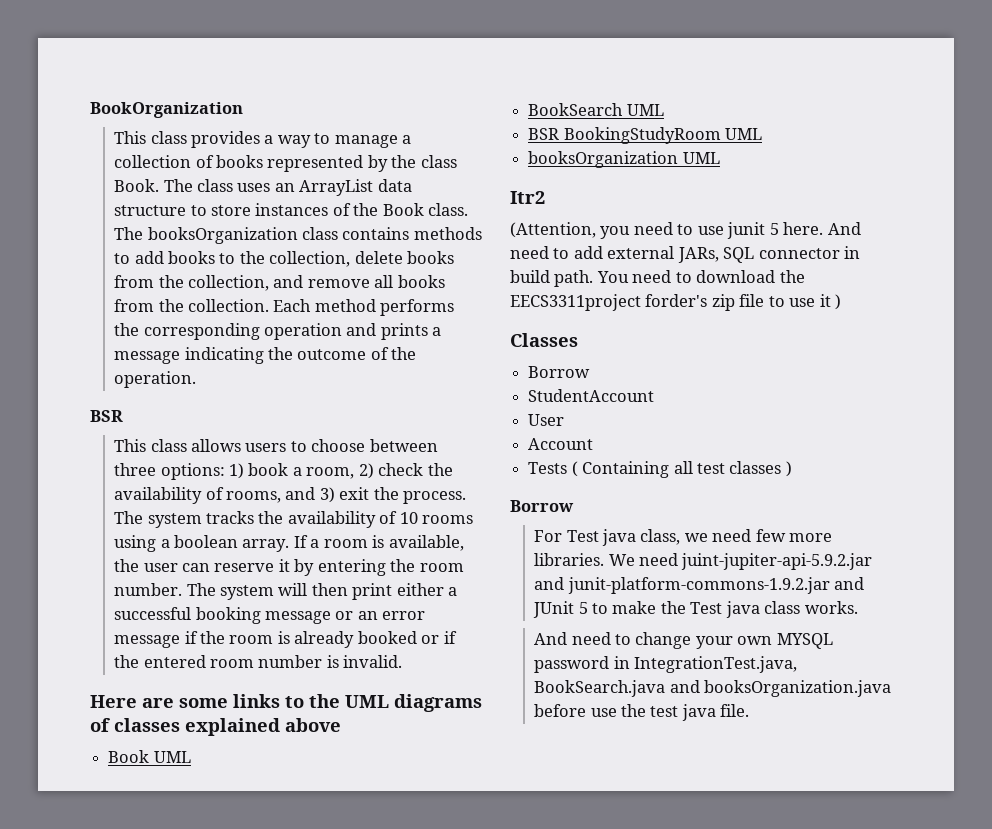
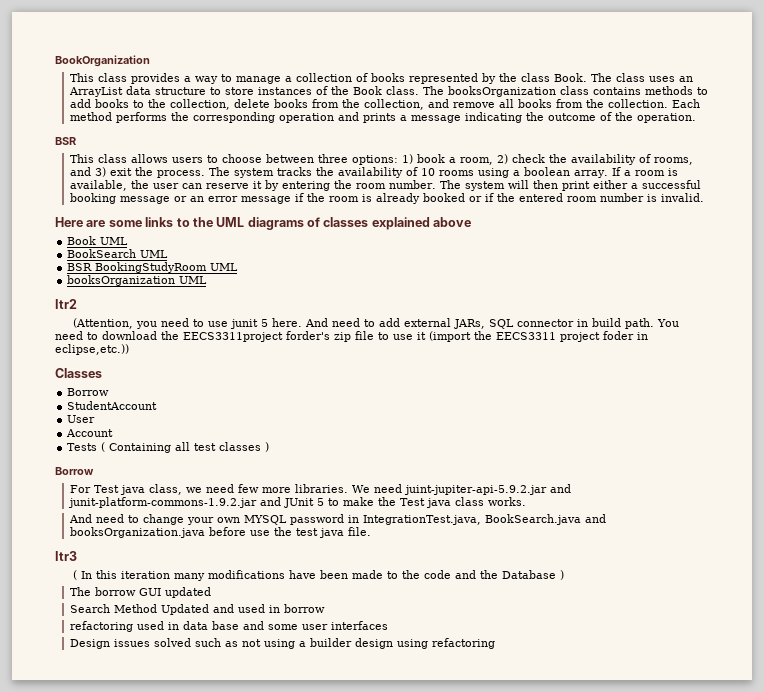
- You need to download the EECS3311project forder's zip file to use it )
+ You need to download the EECS3311project forder's zip file to use it (import the EECS3311 project foder in eclipse,etc.))
+ Itr3
+ ( In this iteration many modifications have been made to the code and the Database )
+ The borrow GUI updated
+ Search Method Updated and used in borrow
+ refactoring used in data base and some user interfaces
+ Design issues solved such as not using a builder design using refactoring

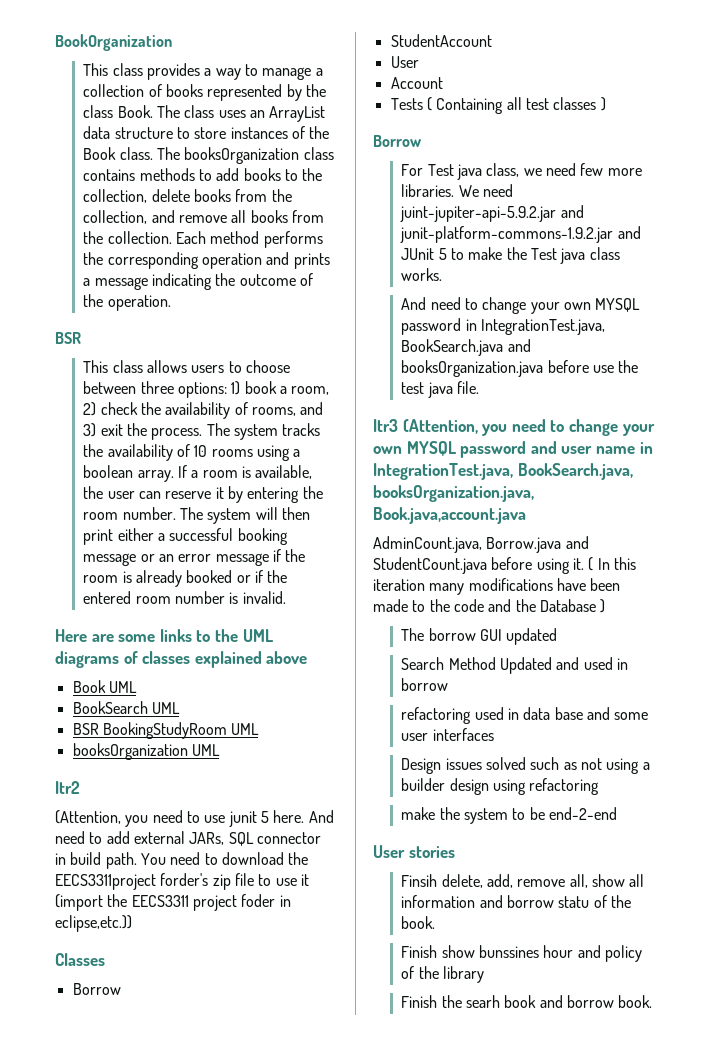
- Itr3
- ( In this iteration many modifications have been made to the code and the Database )
+ Itr3 (Attention, you need to change your own MYSQL password and user name in IntegrationTest.java, BookSearch.java, booksOrganization.java, Book.java,account.java
+ AdminCount.java, Borrow.java and StudentCount.java before using it. ( In this iteration many modifications have been made to the code and the Database )
+ make the system to be end-2-end
+ User stories
+ Finsih delete, add, remove all, show all information and borrow statu of the book.
+ Finish show bunssines hour and policy of the library
+ Finish the searh book and borrow book.

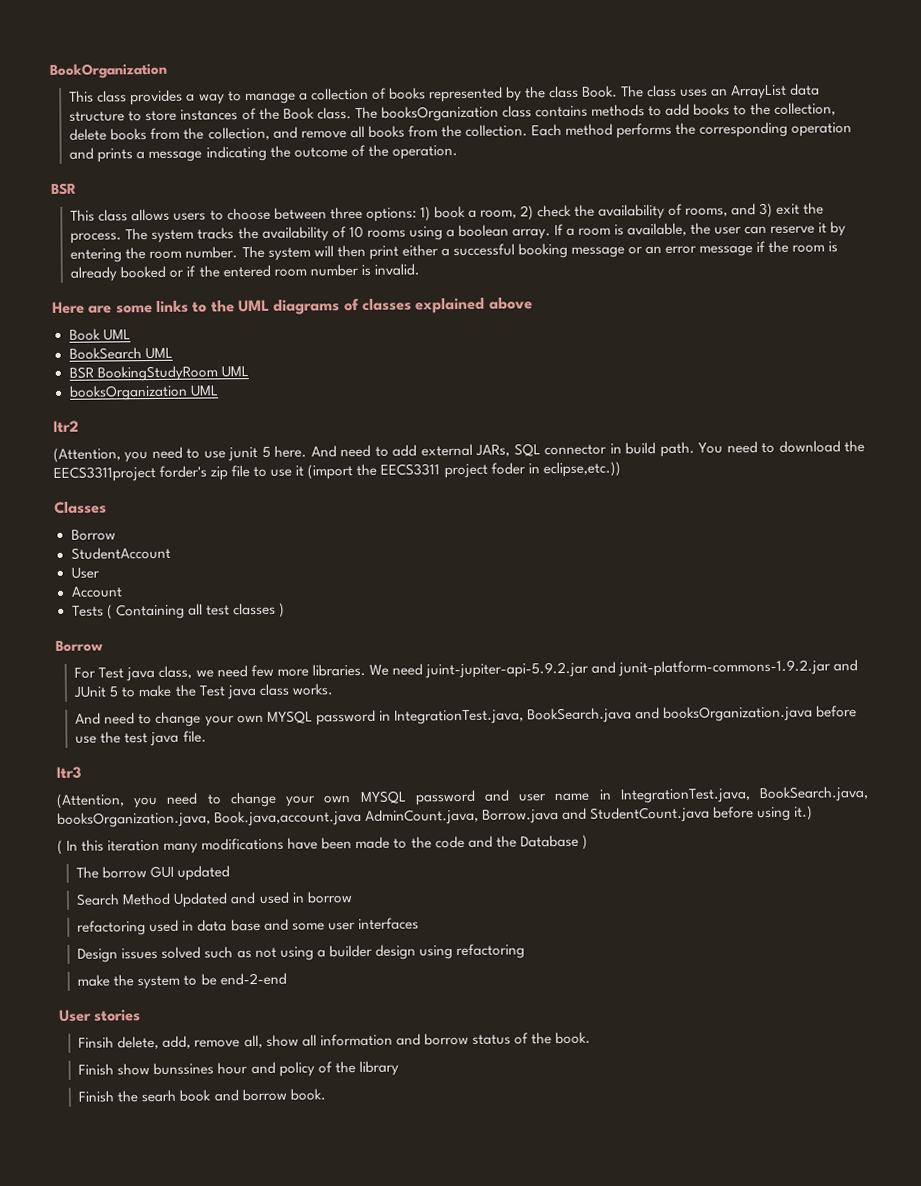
- Itr3 (Attention, you need to change your own MYSQL password and user name in IntegrationTest.java, BookSearch.java, booksOrganization.java, Book.java,account.java
- AdminCount.java, Borrow.java and StudentCount.java before using it. ( In this iteration many modifications have been made to the code and the Database )
+ Itr3
+ (Attention, you need to change your own MYSQL password and user name in IntegrationTest.java, BookSearch.java, booksOrganization.java, Book.java,account.java AdminCount.java, Borrow.java and StudentCount.java before using it.)
+ ( In this iteration many modifications have been made to the code and the Database )
- Finsih delete, add, remove all, show all information and borrow statu of the book.
+ Finsih delete, add, remove all, show all information and borrow status of the book.

